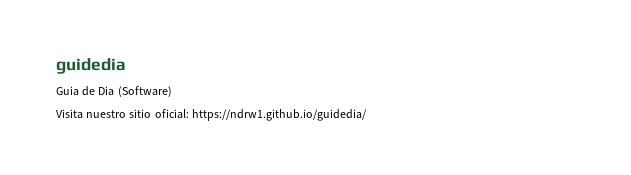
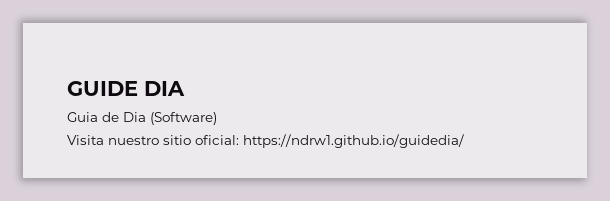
- guidedia
+ GUIDE DIA

